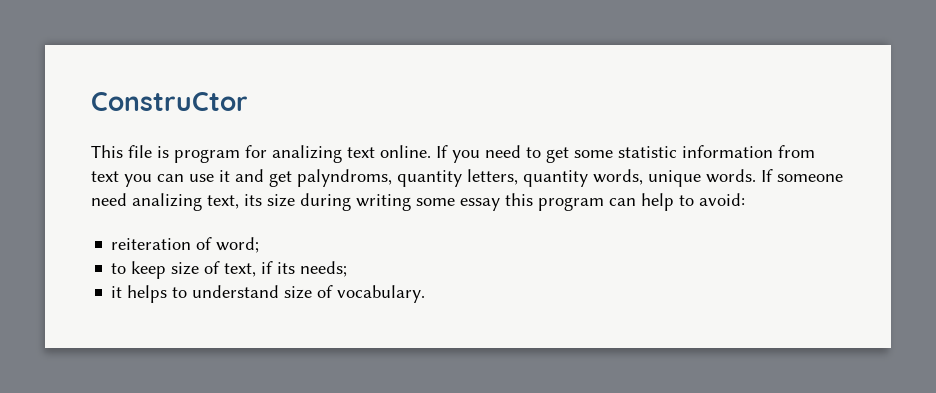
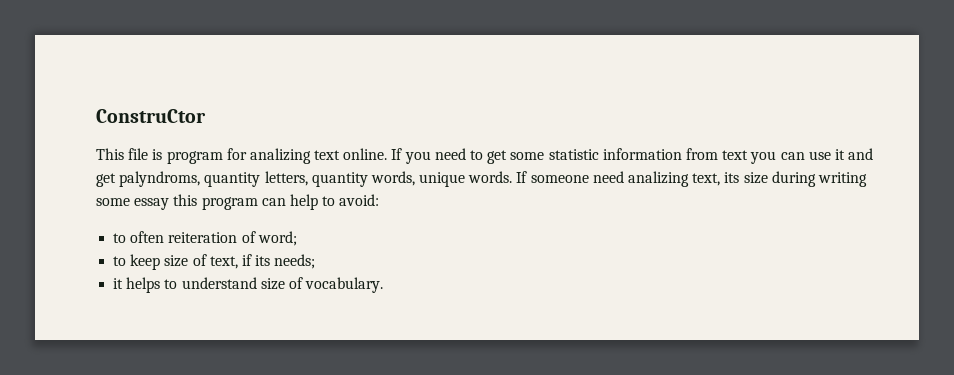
- reiteration of word;
+ to often reiteration of word;

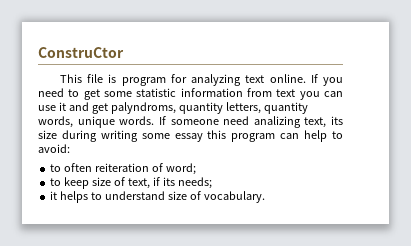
- This file is program for analizing text online.
+ This file is program for analyzing text online.

